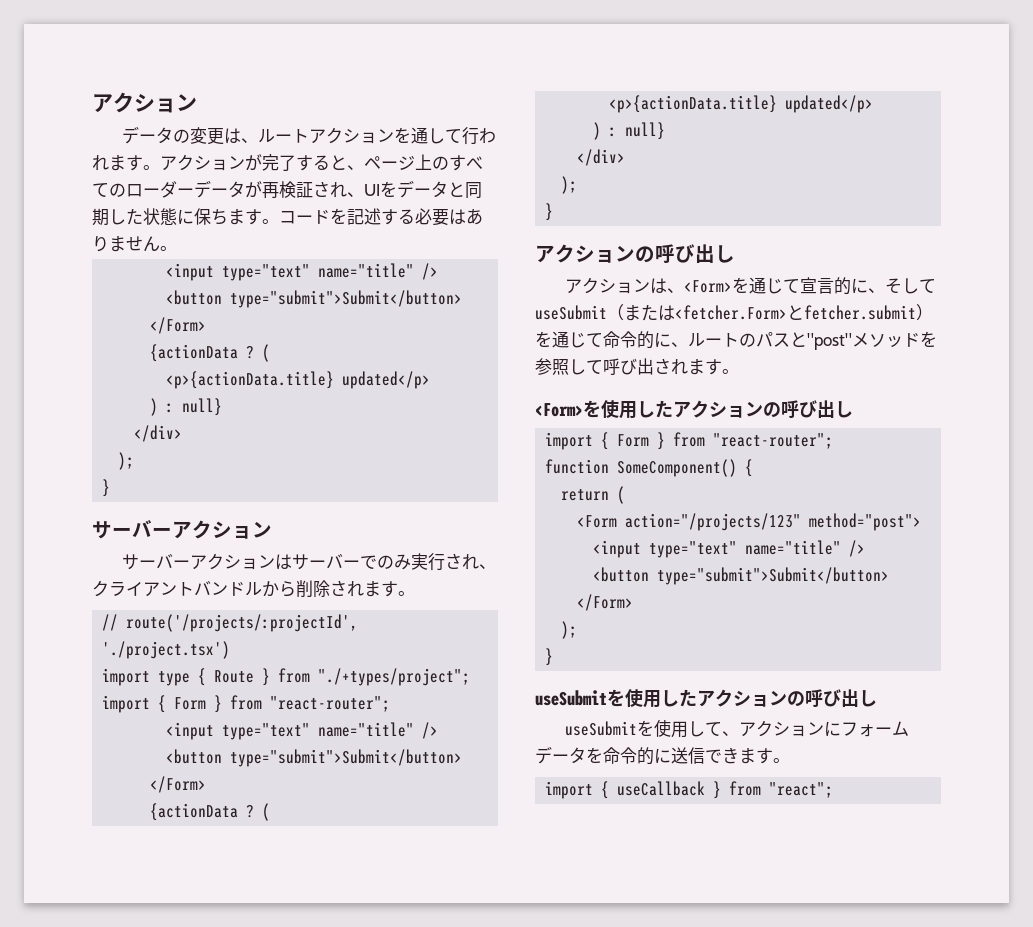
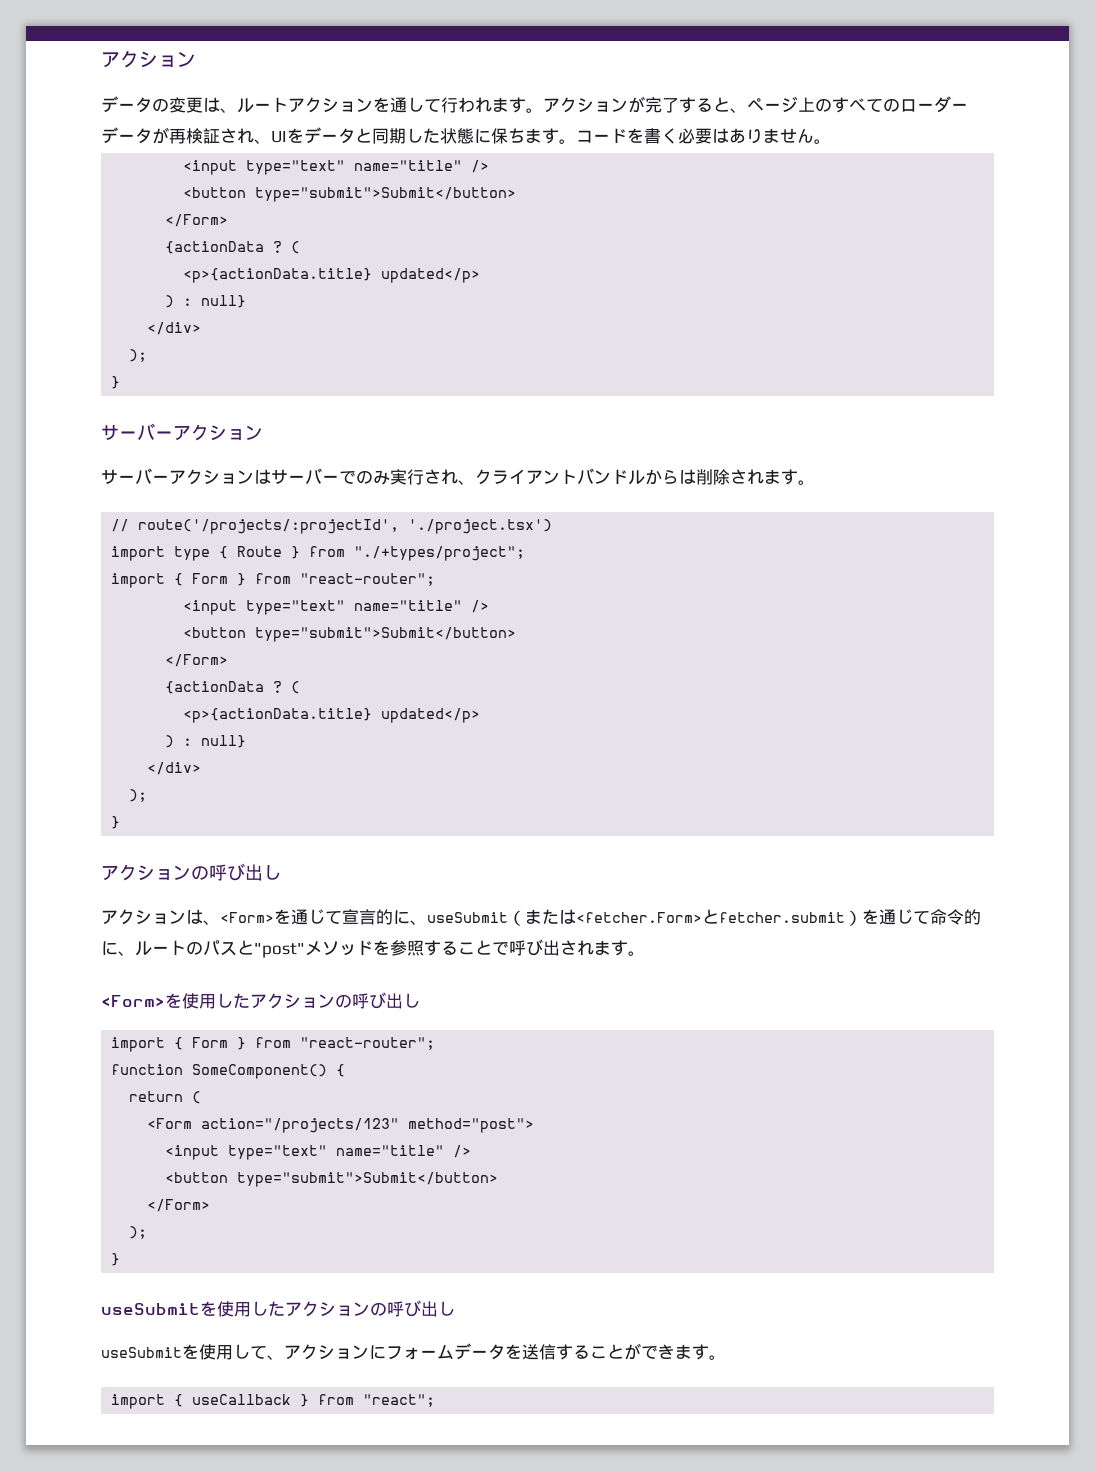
- コードを記述する必要はありません。
+ コードを書く必要はありません。
- サーバーアクションはサーバーでのみ実行され、クライアントバンドルから削除されます。
+ サーバーアクションはサーバーでのみ実行され、クライアントバンドルからは削除されます。
- アクションは、<Form>を通じて宣言的に、そしてuseSubmit（または<fetcher.Form>とfetcher.submit）を通じて命令的に、ルートのパスと"post"メソッドを参照して呼び出されます。
+ アクションは、<Form>を通じて宣言的に、useSubmit（または<fetcher.Form>とfetcher.submit）を通じて命令的に、ルートのパスと"post"メソッドを参照することで呼び出されます。
- useSubmitを使用して、アクションにフォームデータを命令的に送信できます。
+ useSubmitを使用して、アクションにフォームデータを送信することができます。

